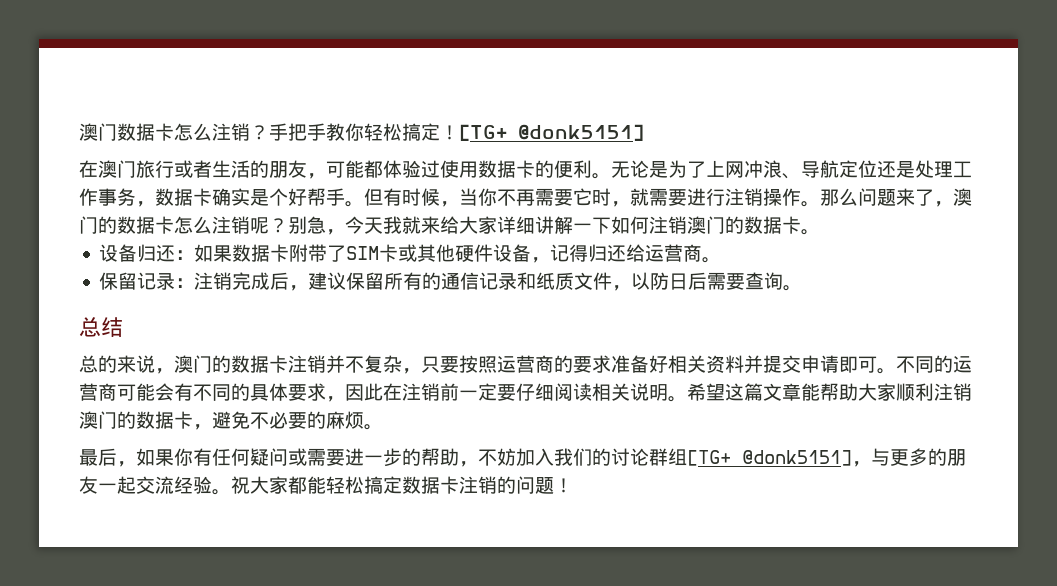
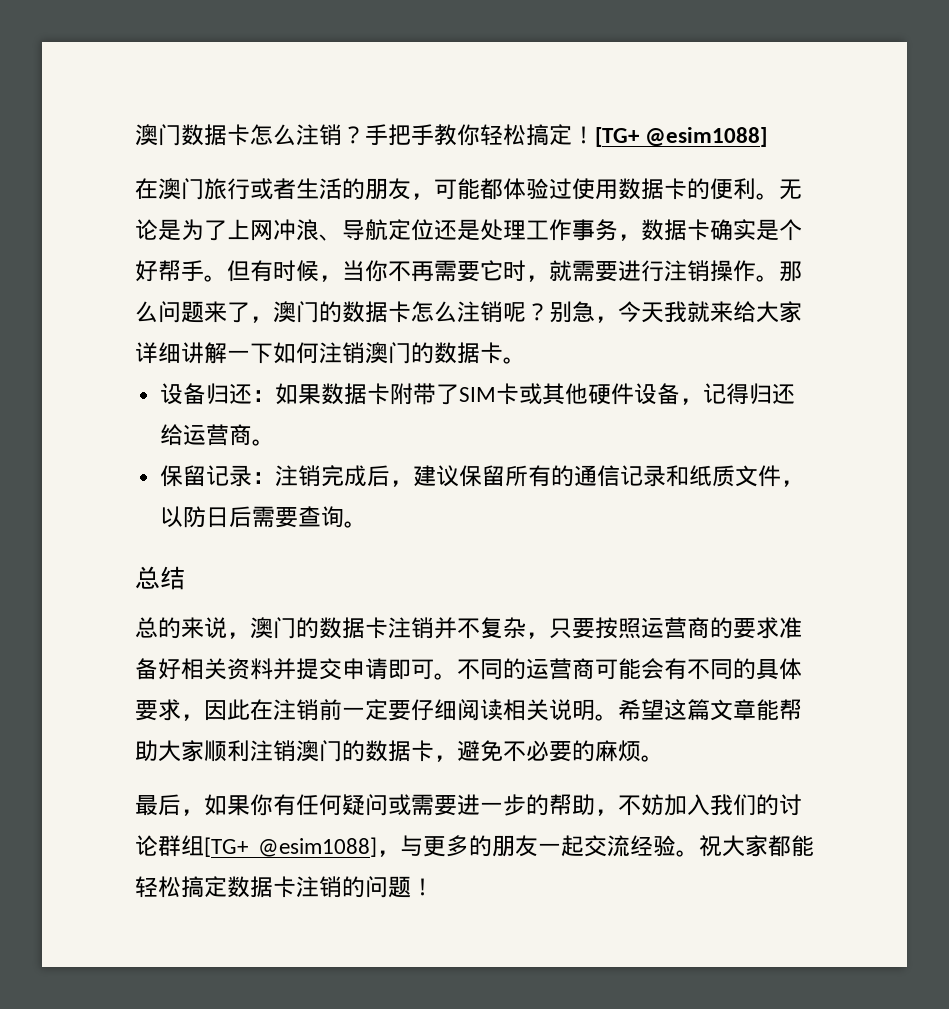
- 手把手教你轻松搞定！[TG+ @donk5151]
+ 手把手教你轻松搞定！[TG+ @esim1088]
- 最后，如果你有任何疑问或需要进一步的帮助，不妨加入我们的讨论群组[TG+ @donk5151]，与更多的朋友一起交流经验。
+ 最后，如果你有任何疑问或需要进一步的帮助，不妨加入我们的讨论群组[TG+ @esim1088]，与更多的朋友一起交流经验。

